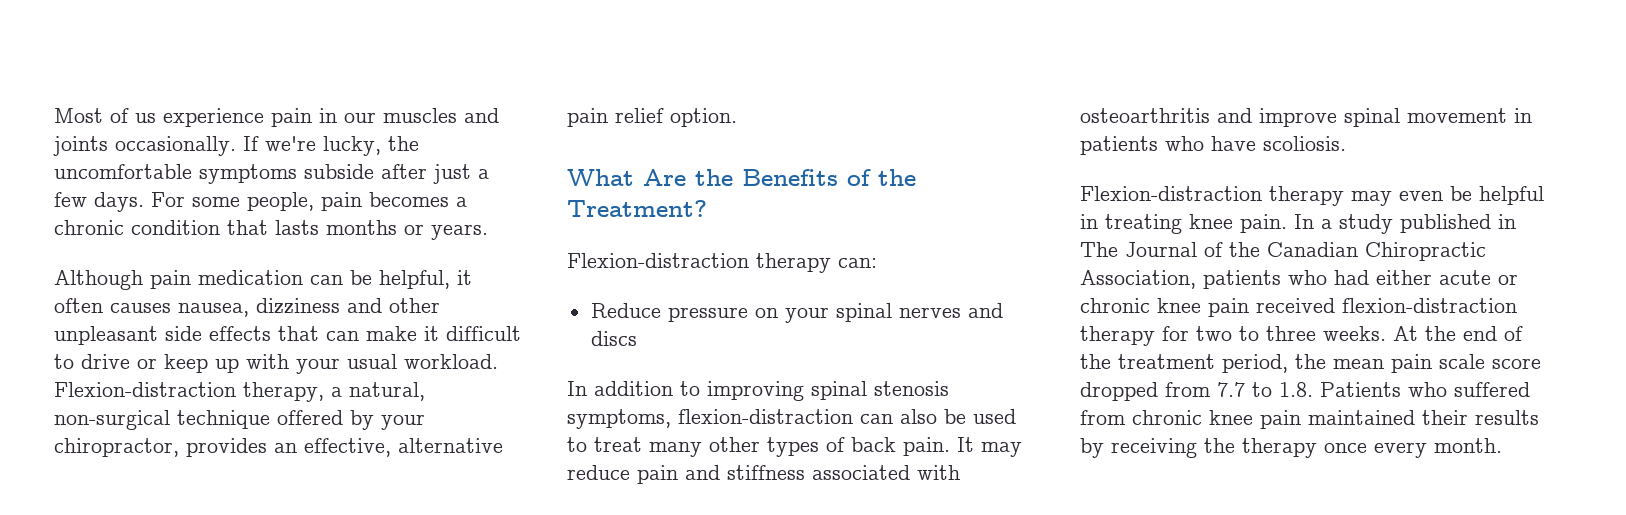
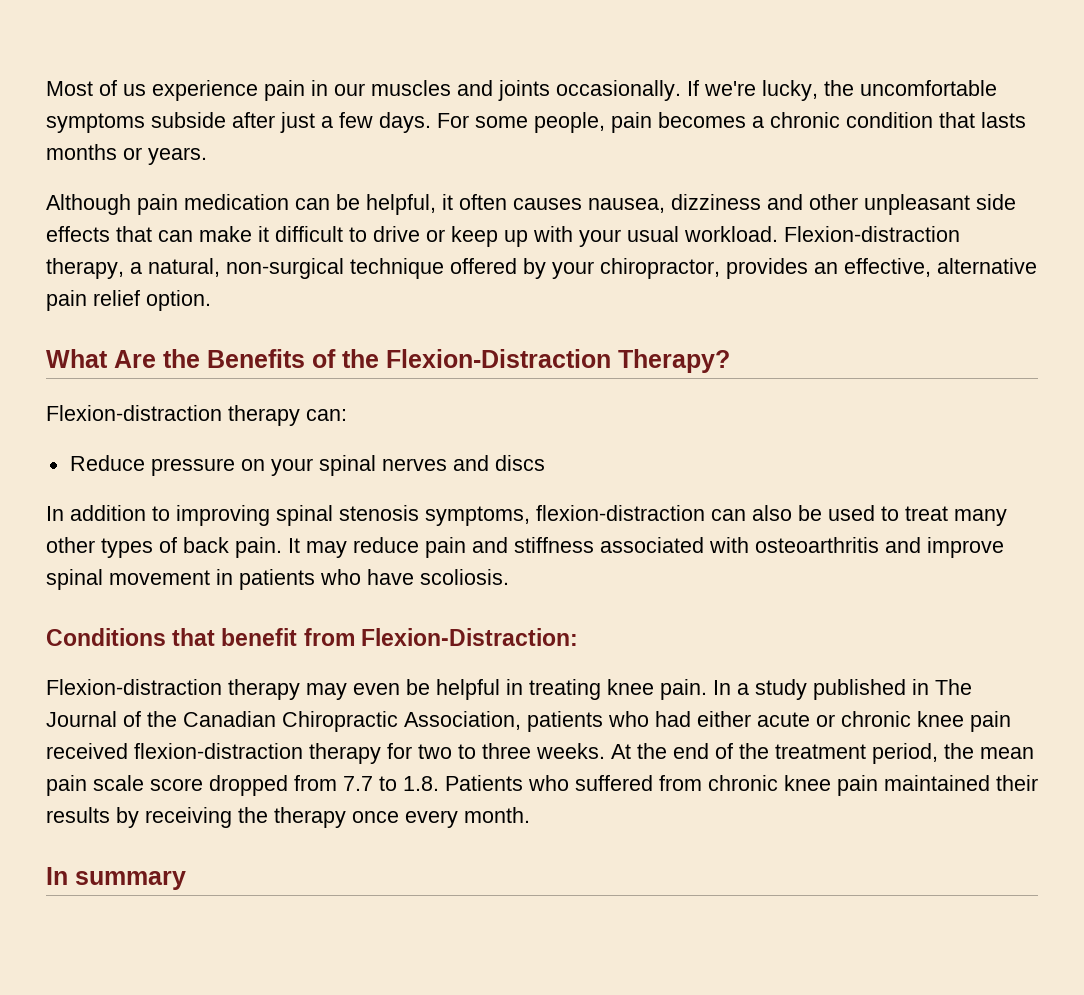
- What Are the Benefits of the Treatment?
+ What Are the Benefits of the Flexion-Distraction Therapy?
+ Conditions that benefit from Flexion-Distraction:
+ In summary

